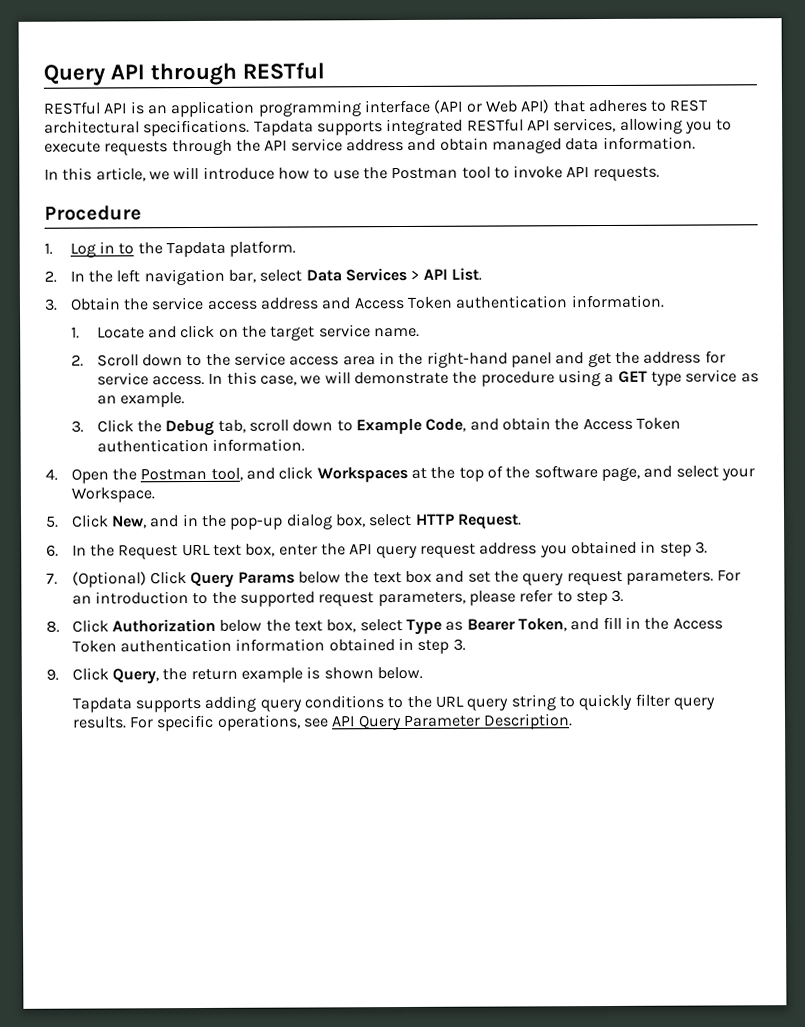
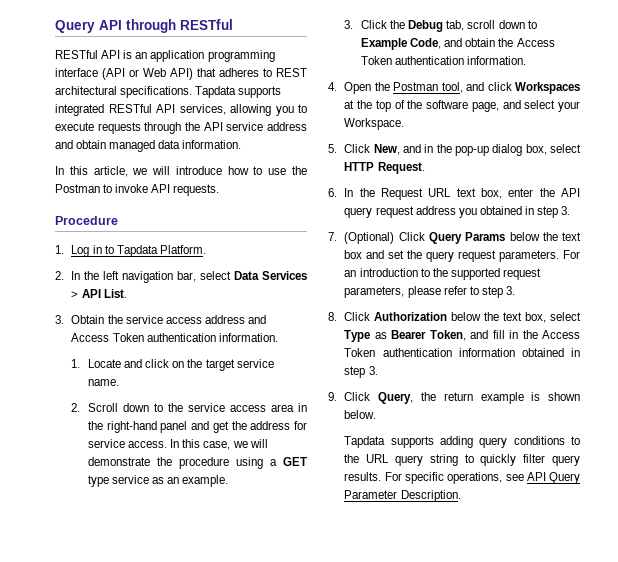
- In this article, we will introduce how to use the Postman tool to invoke API requests.
+ In this article, we will introduce how to use the Postman to invoke API requests.
- 1. Log in to the Tapdata platform.
+ 1. Log in to Tapdata Platform.

